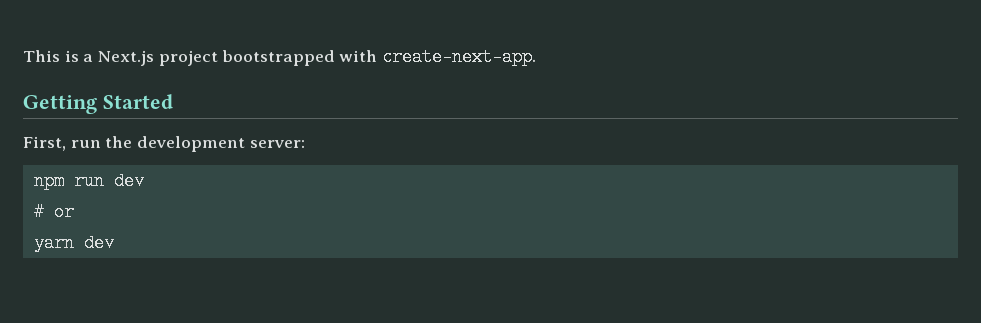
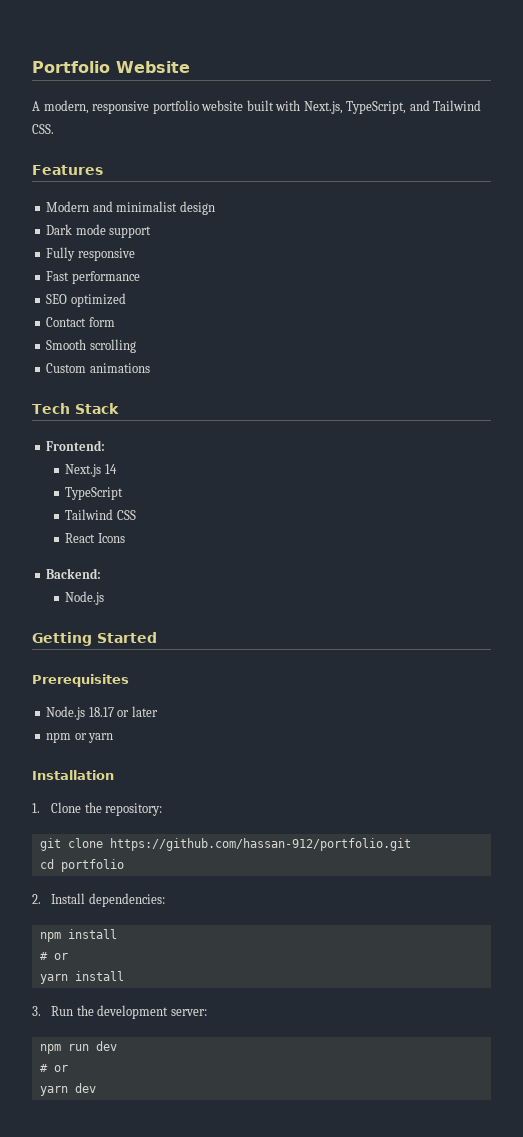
- This is a Next.js project bootstrapped with create-next-app.
+ Portfolio Website
+ A modern, responsive portfolio website built with Next.js, TypeScript, and Tailwind CSS.
+ Features
+ Modern and minimalist design
+ Dark mode support
+ Fully responsive
+ Fast performance
+ SEO optimized
+ Contact form
+ Smooth scrolling
+ Custom animations
+ Tech Stack
+ Frontend:
+ Next.js 14
+ TypeScript
+ Tailwind CSS
+ React Icons
+ Backend:
+ Node.js
  Getting Started
- First, run the development server:
+ Prerequisites
+ Node.js 18.17 or later
+ npm or yarn
+ Installation
+ 1. Clone the repository:
+ git clone https://github.com/hassan-912/portfolio.git
+ cd portfolio
+ 2. Install dependencies:
+ npm install
+ # or
+ yarn install
+ 3. Run the development server:

